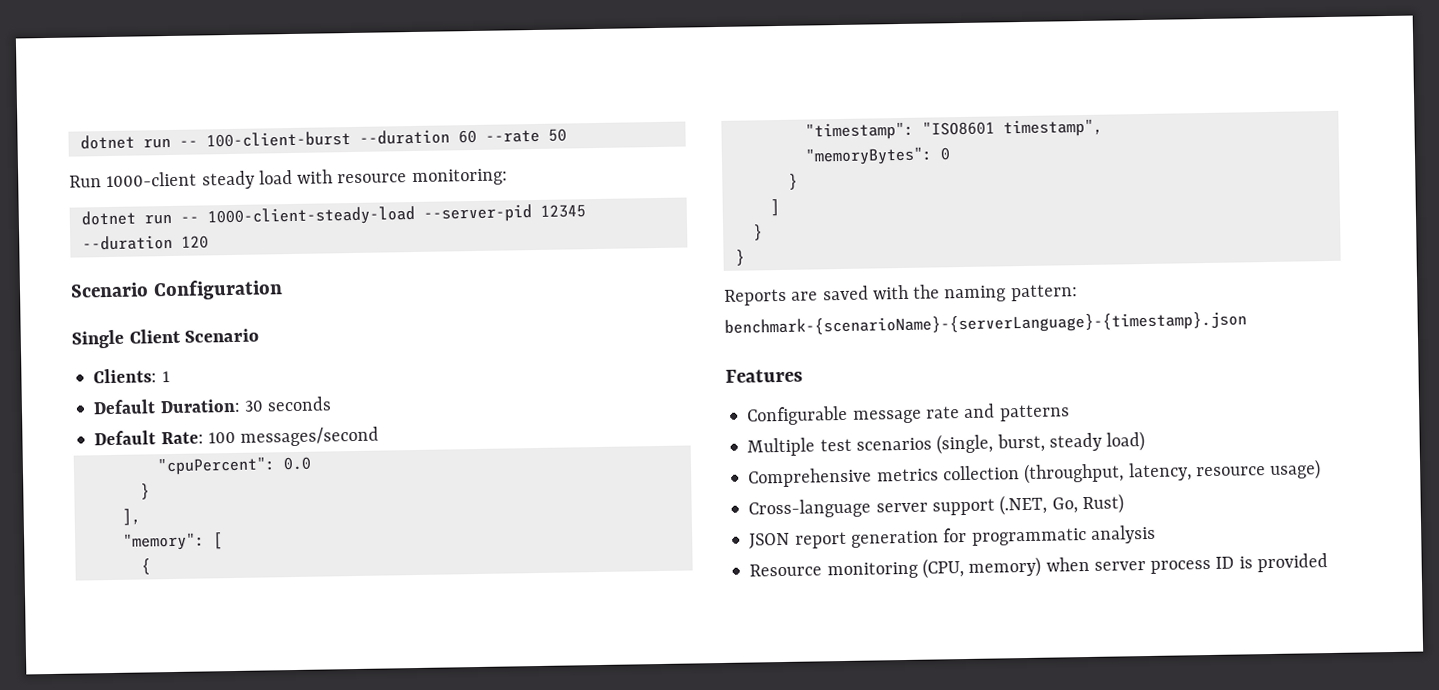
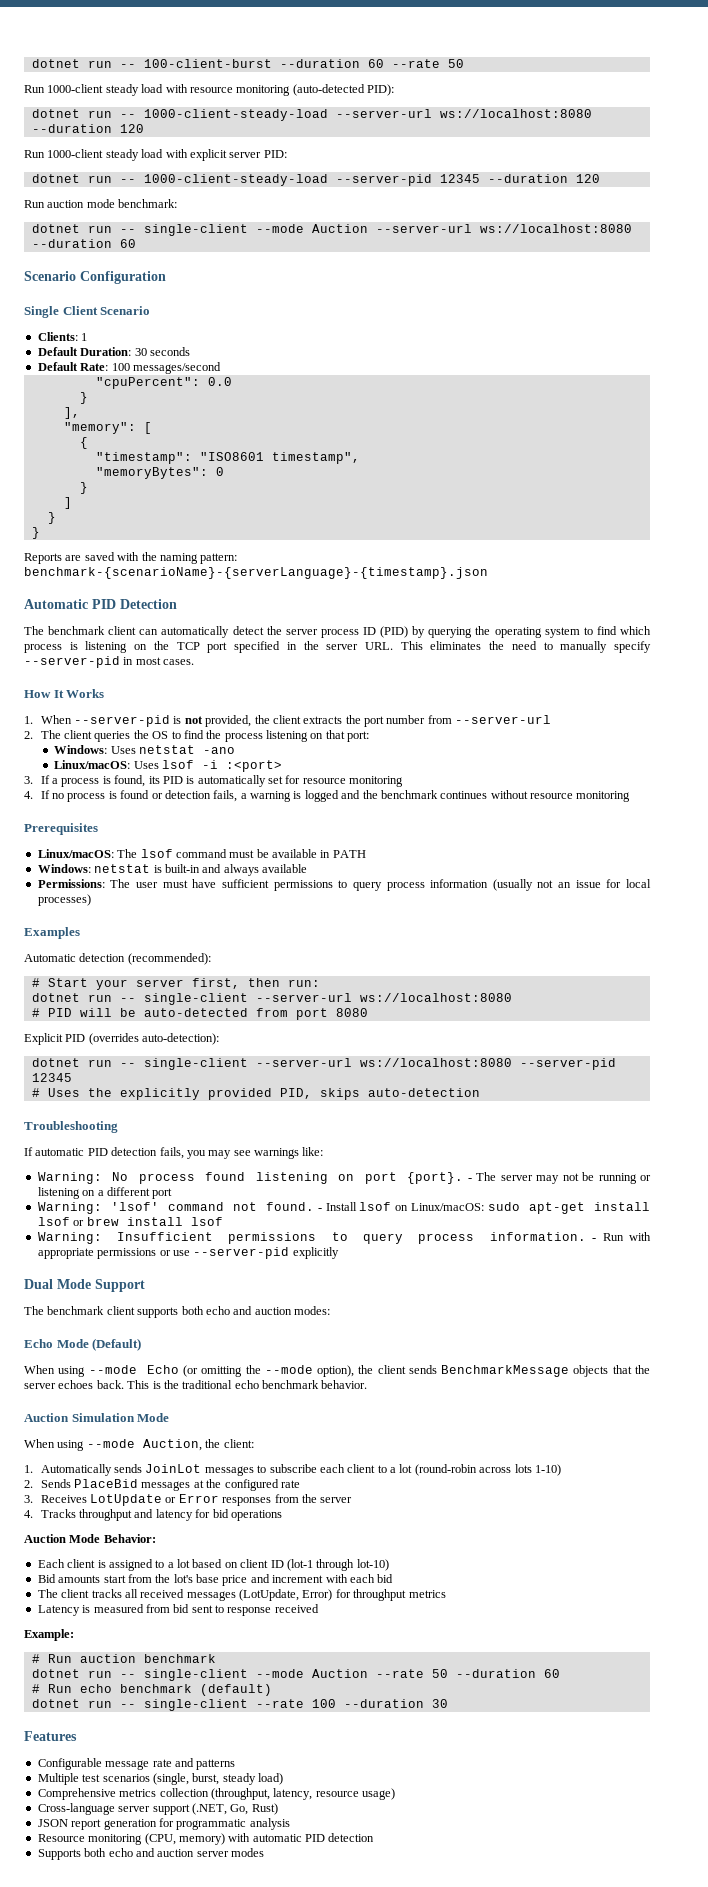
- Run 1000-client steady load with resource monitoring:
+ Run 1000-client steady load with resource monitoring (auto-detected PID):
+ dotnet run -- 1000-client-steady-load --server-url ws://localhost:8080 --duration 120
+ Run 1000-client steady load with explicit server PID:
+ Run auction mode benchmark:
+ dotnet run -- single-client --mode Auction --server-url ws://localhost:8080 --duration 60
+ Automatic PID Detection
+ The benchmark client can automatically detect the server process ID (PID) by querying the operating system to find which process is listening on the TCP port specified in the server URL. This eliminates the need to manually specify --server-pid in most cases.
+ How It Works
+ 1. When --server-pid is not provided, the client extracts the port number from --server-url
+ 2. The client queries the OS to find the process listening on that port:
+ Windows: Uses netstat -ano
+ Linux/macOS: Uses lsof -i :<port>
+ 3. If a process is found, its PID is automatically set for resource monitoring
+ 4. If no process is found or detection fails, a warning is logged and the benchmark continues without resource monitoring
+ Prerequisites
+ Linux/macOS: The lsof command must be available in PATH
+ Windows: netstat is built-in and always available
+ Permissions: The user must have sufficient permissions to query process information (usually not an issue for local processes)
+ Examples
+ Automatic detection (recommended):
+ # Start your server first, then run:
+ dotnet run -- single-client --server-url ws://localhost:8080
+ # PID will be auto-detected from port 8080
+ Explicit PID (overrides auto-detection):
+ dotnet run -- single-client --server-url ws://localhost:8080 --server-pid 12345
+ # Uses the explicitly provided PID, skips auto-detection
+ Troubleshooting
+ If automatic PID detection fails, you may see warnings like:
+ Warning: No process found listening on port {port}. - The server may not be running or listening on a different port
+ Warning: 'lsof' command not found. - Install lsof on Linux/macOS: sudo apt-get install lsof or brew install lsof
+ Warning: Insufficient permissions to query process information. - Run with appropriate permissions or use --server-pid explicitly
+ Dual Mode Support
+ The benchmark client supports both echo and auction modes:
+ Echo Mode (Default)
+ When using --mode Echo (or omitting the --mode option), the client sends BenchmarkMessage objects that the server echoes back. This is the traditional echo benchmark behavior.
+ Auction Simulation Mode
+ When using --mode Auction, the client:
+ 1. Automatically sends JoinLot messages to subscribe each client to a lot (round-robin across lots 1-10)
+ 2. Sends PlaceBid messages at the configured rate
+ 3. Receives LotUpdate or Error responses from the server
+ 4. Tracks throughput and latency for bid operations
+ Auction Mode Behavior:
+ Each client is assigned to a lot based on client ID (lot-1 through lot-10)
+ Bid amounts start from the lot's base price and increment with each bid
+ The client tracks all received messages (LotUpdate, Error) for throughput metrics
+ Latency is measured from bid sent to response received
+ Example:
+ # Run auction benchmark
+ dotnet run -- single-client --mode Auction --rate 50 --duration 60
+ # Run echo benchmark (default)
+ dotnet run -- single-client --rate 100 --duration 30
- Resource monitoring (CPU, memory) when server process ID is provided
+ Resource monitoring (CPU, memory) with automatic PID detection
+ Supports both echo and auction server modes

